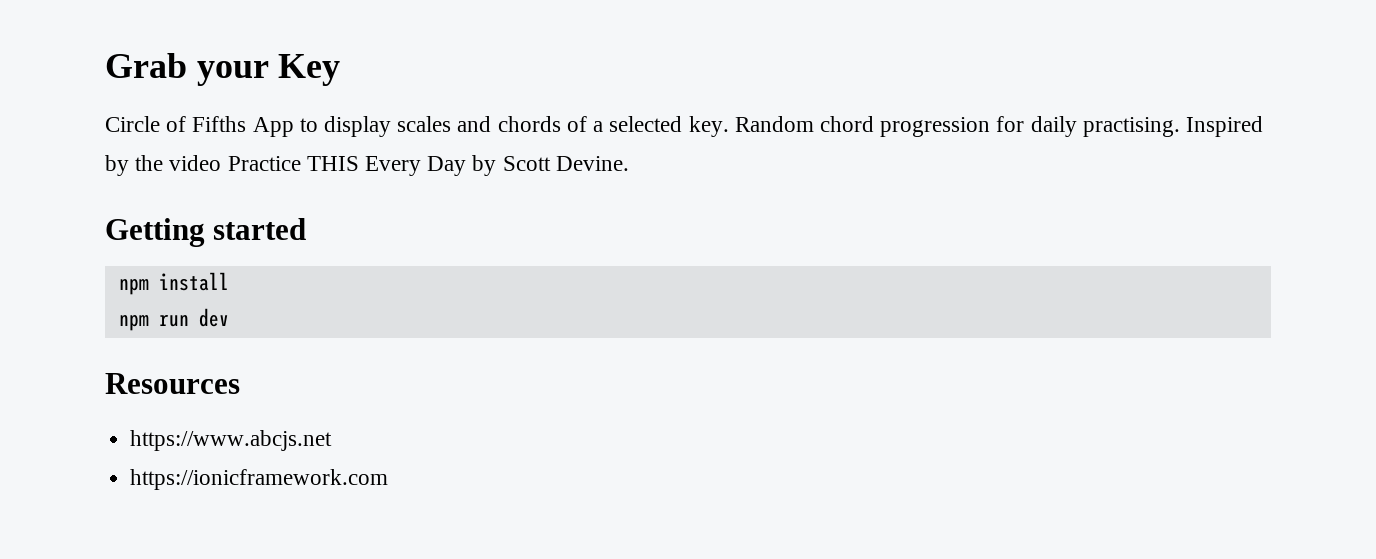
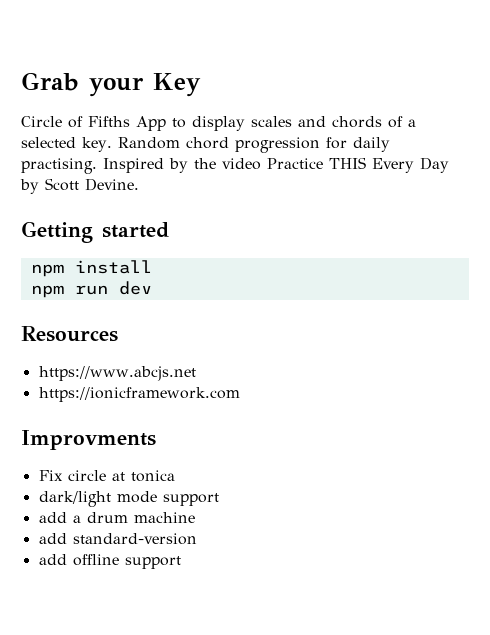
+ Improvments
+ Fix circle at tonica
+ dark/light mode support
+ add a drum machine
+ add standard-version
+ add offline support

